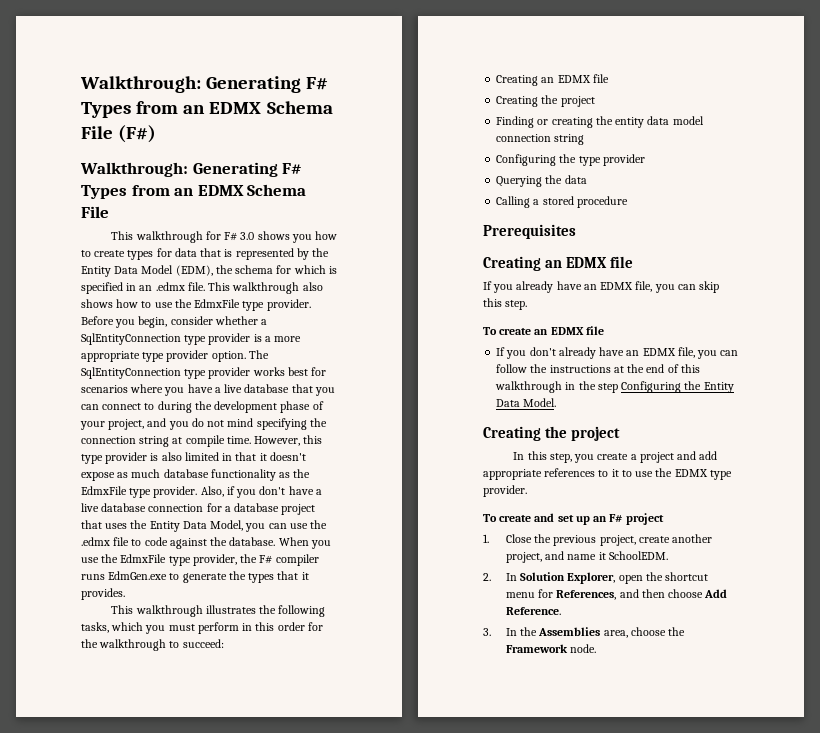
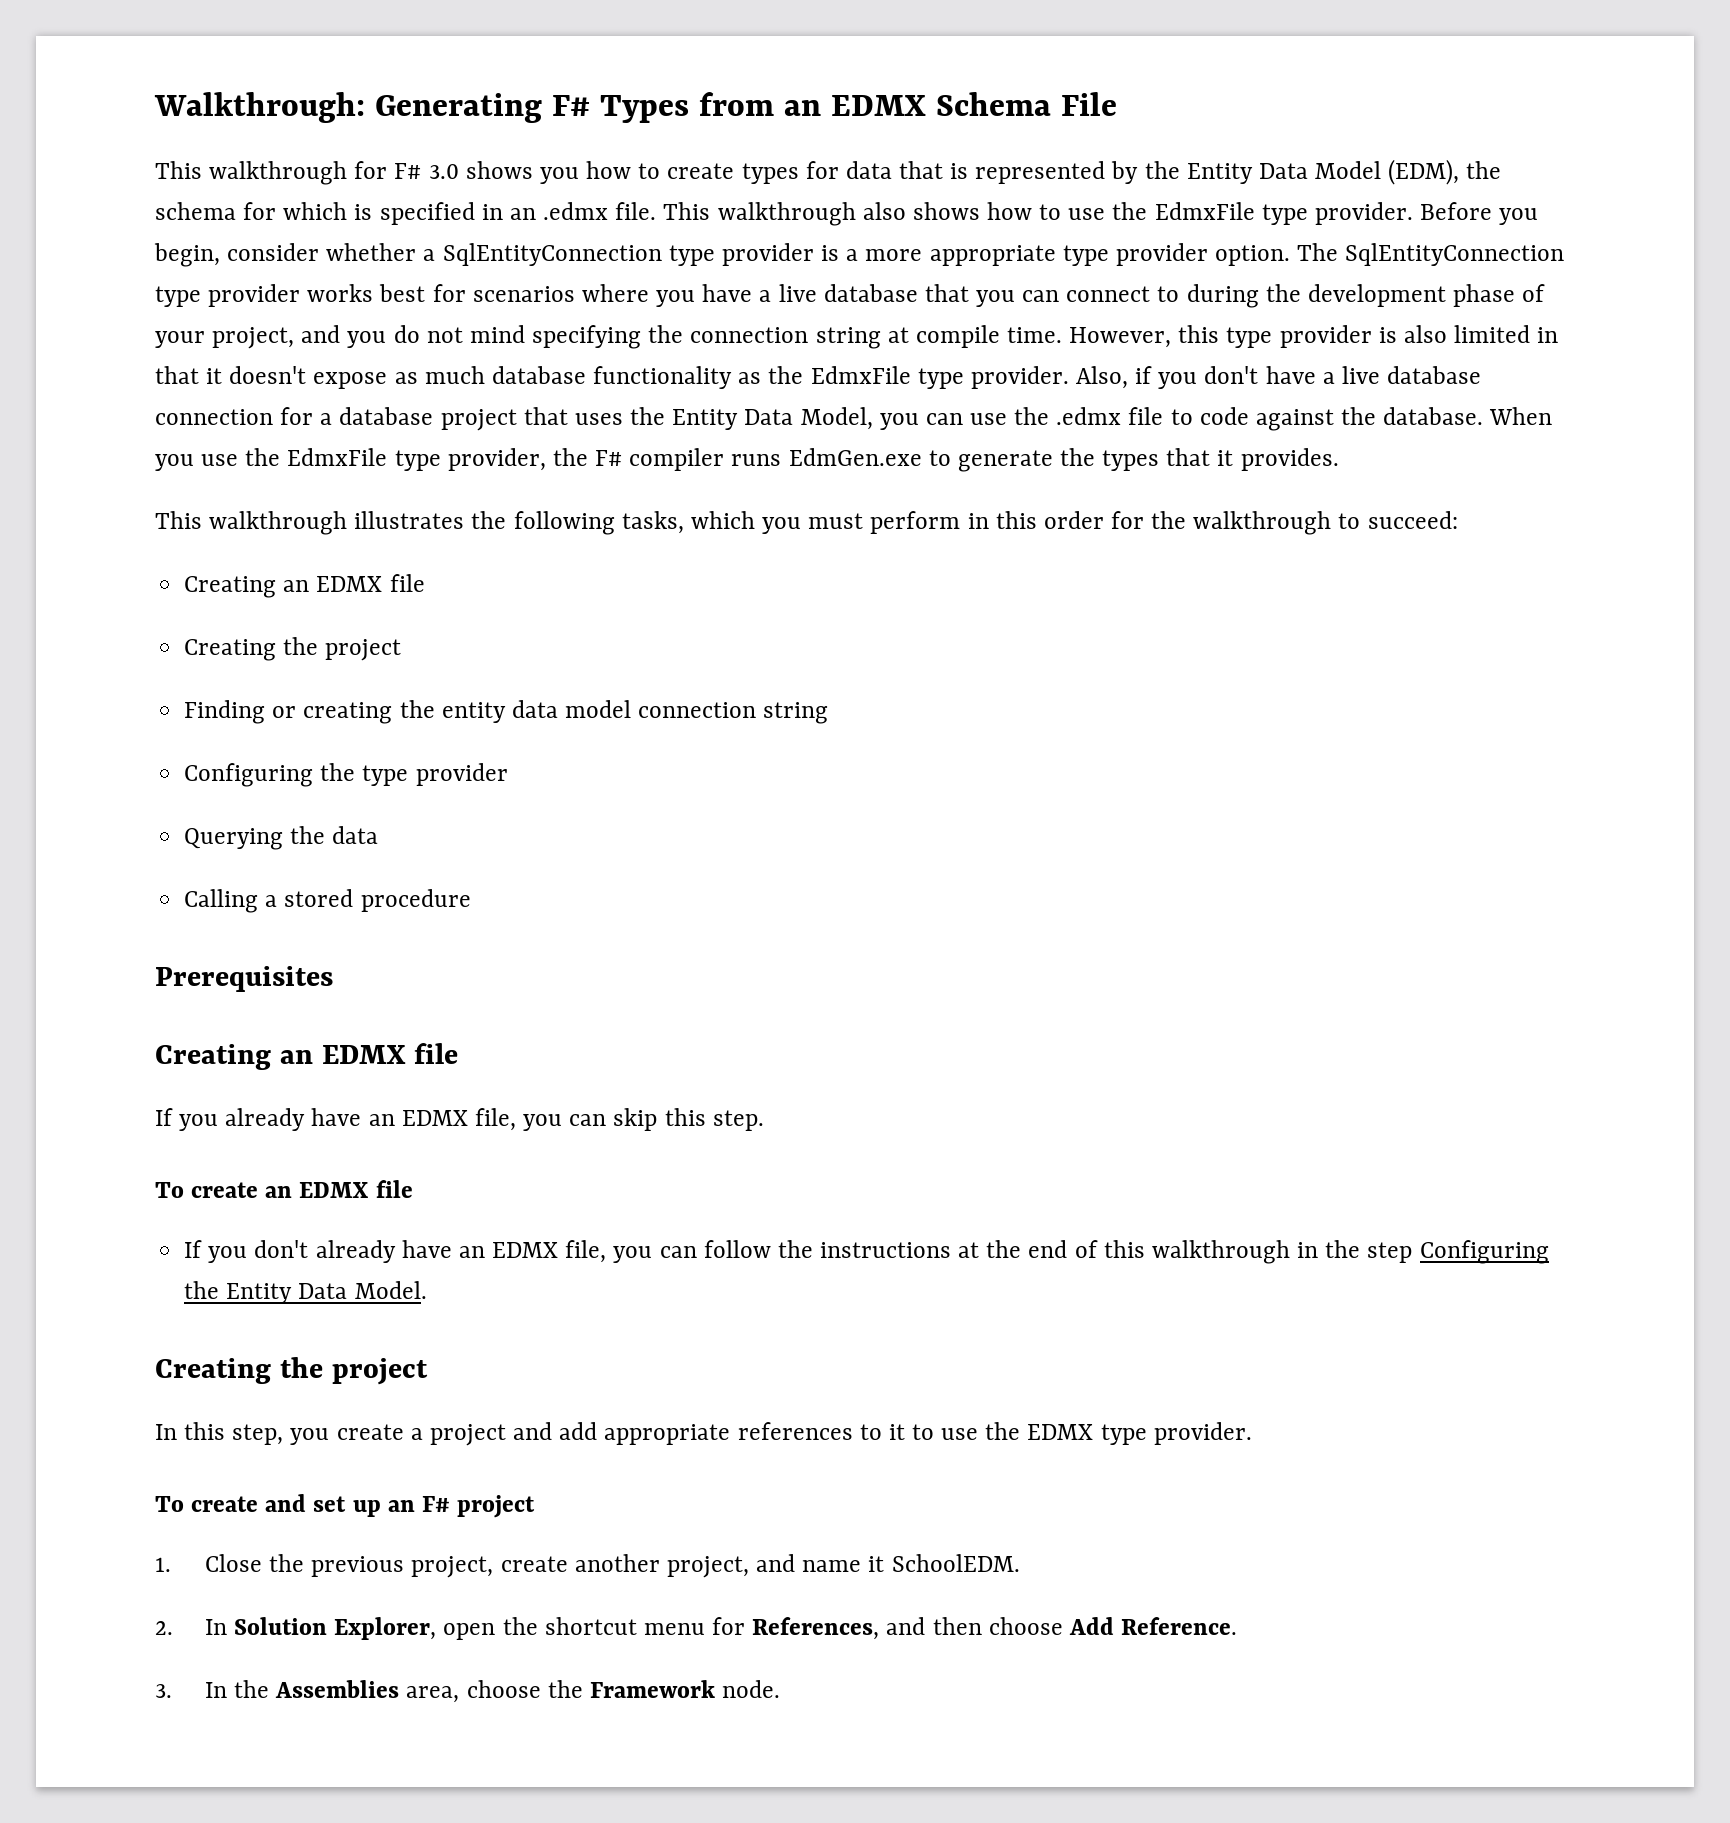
- Walkthrough: Generating F# Types from an EDMX Schema File (F#)

